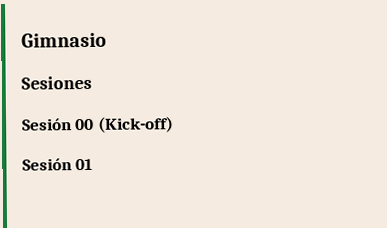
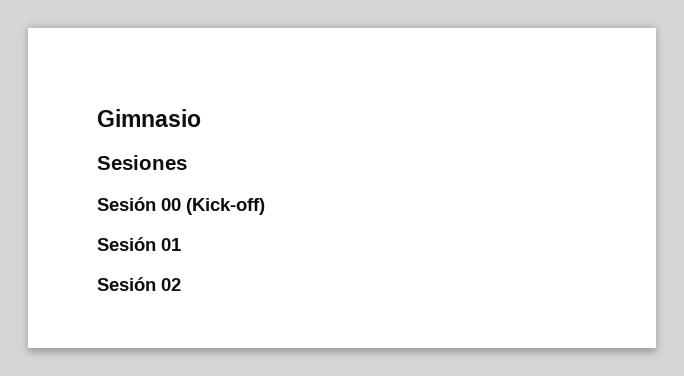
+ Sesión 02

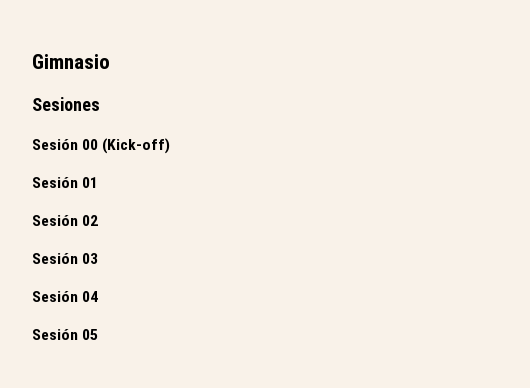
+ Sesión 03
+ Sesión 04
+ Sesión 05

